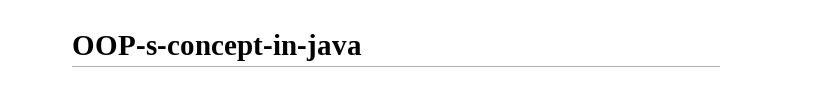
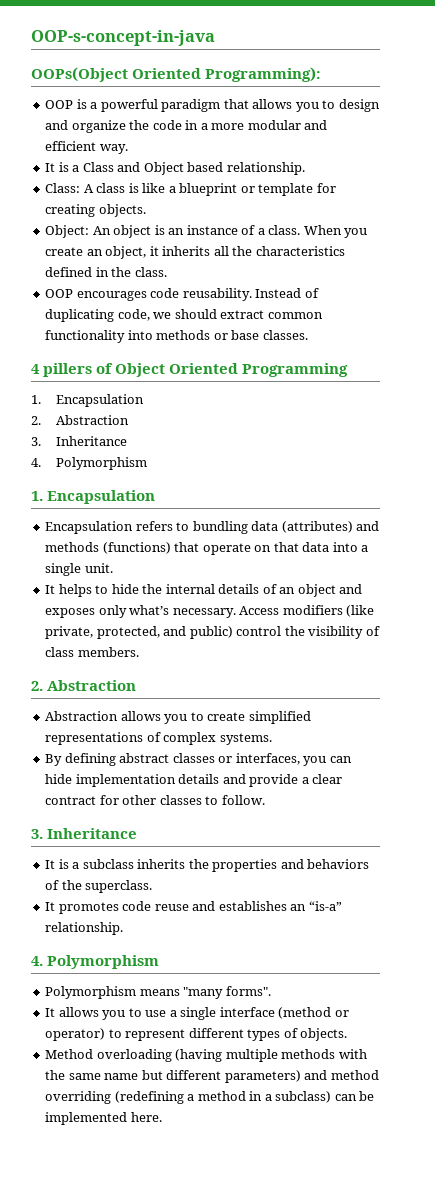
+ OOPs(Object Oriented Programming):
+ OOP is a powerful paradigm that allows you to design and organize the code in a more modular and efficient way.
+ It is a Class and Object based relationship.
+ Class: A class is like a blueprint or template for creating objects.
+ Object: An object is an instance of a class. When you create an object, it inherits all the characteristics defined in the class.
+ OOP encourages code reusability. Instead of duplicating code, we should extract common functionality into methods or base classes.
+ 4 pillers of Object Oriented Programming
+ 1. Encapsulation
+ 2. Abstraction
+ 3. Inheritance
+ 4. Polymorphism
+ 1. Encapsulation
+ Encapsulation refers to bundling data (attributes) and methods (functions) that operate on that data into a single unit.
+ It helps to hide the internal details of an object and exposes only what’s necessary. Access modifiers (like private, protected, and public) control the visibility of class members.
+ 2. Abstraction
+ Abstraction allows you to create simplified representations of complex systems.
+ By defining abstract classes or interfaces, you can hide implementation details and provide a clear contract for other classes to follow.
+ 3. Inheritance
+ It is a subclass inherits the properties and behaviors of the superclass.
+ It promotes code reuse and establishes an “is-a” relationship.
+ 4. Polymorphism
+ Polymorphism means "many forms".
+ It allows you to use a single interface (method or operator) to represent different types of objects.
+ Method overloading (having multiple methods with the same name but different parameters) and method overriding (redefining a method in a subclass) can be implemented here.

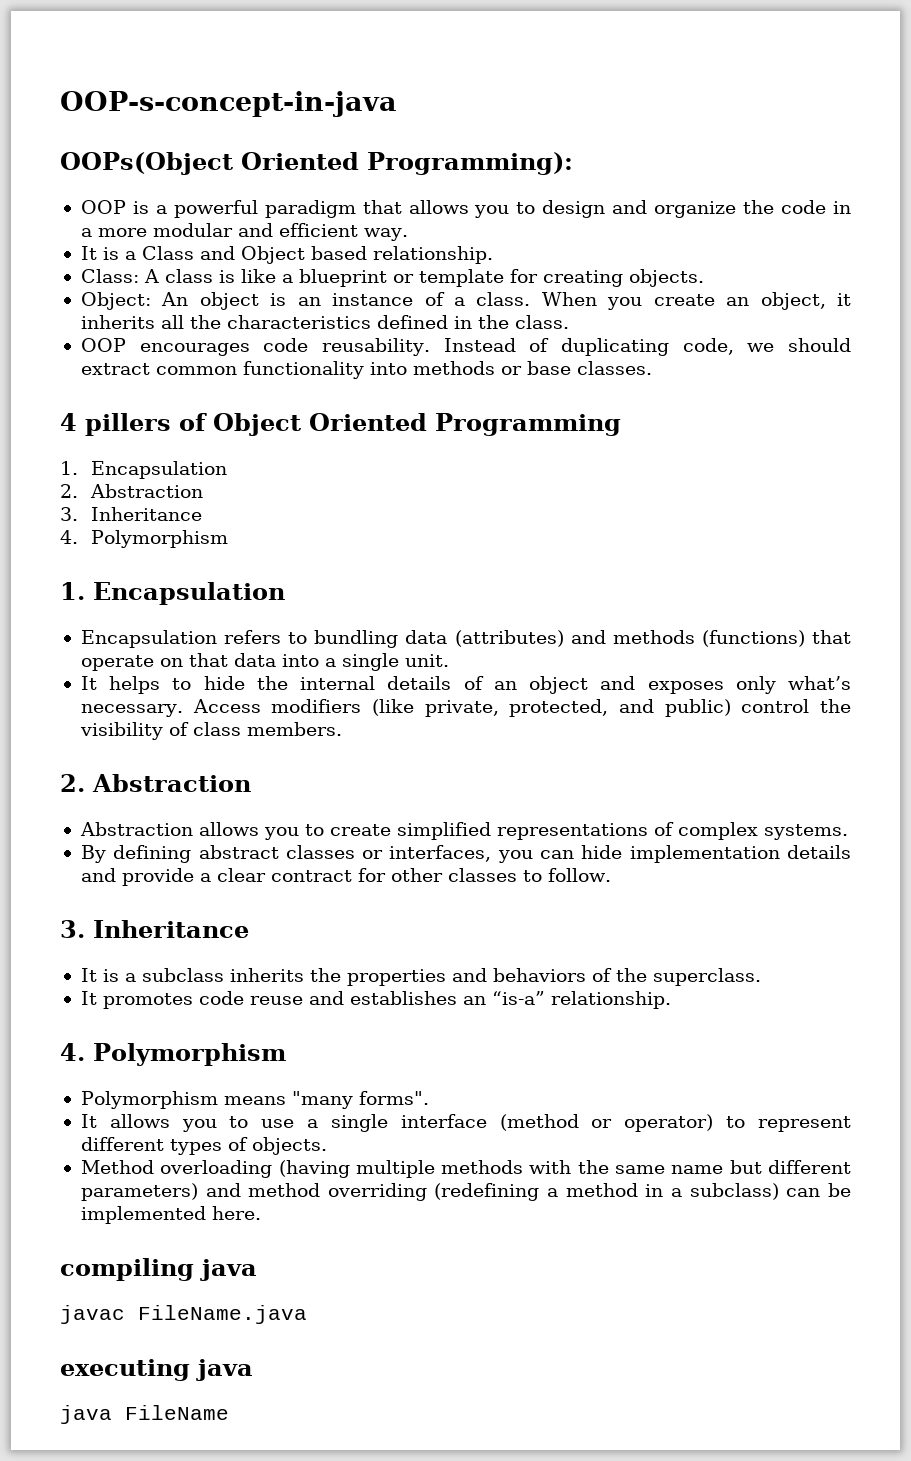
+ compiling java
+ javac FileName.java
+ executing java
+ java FileName

